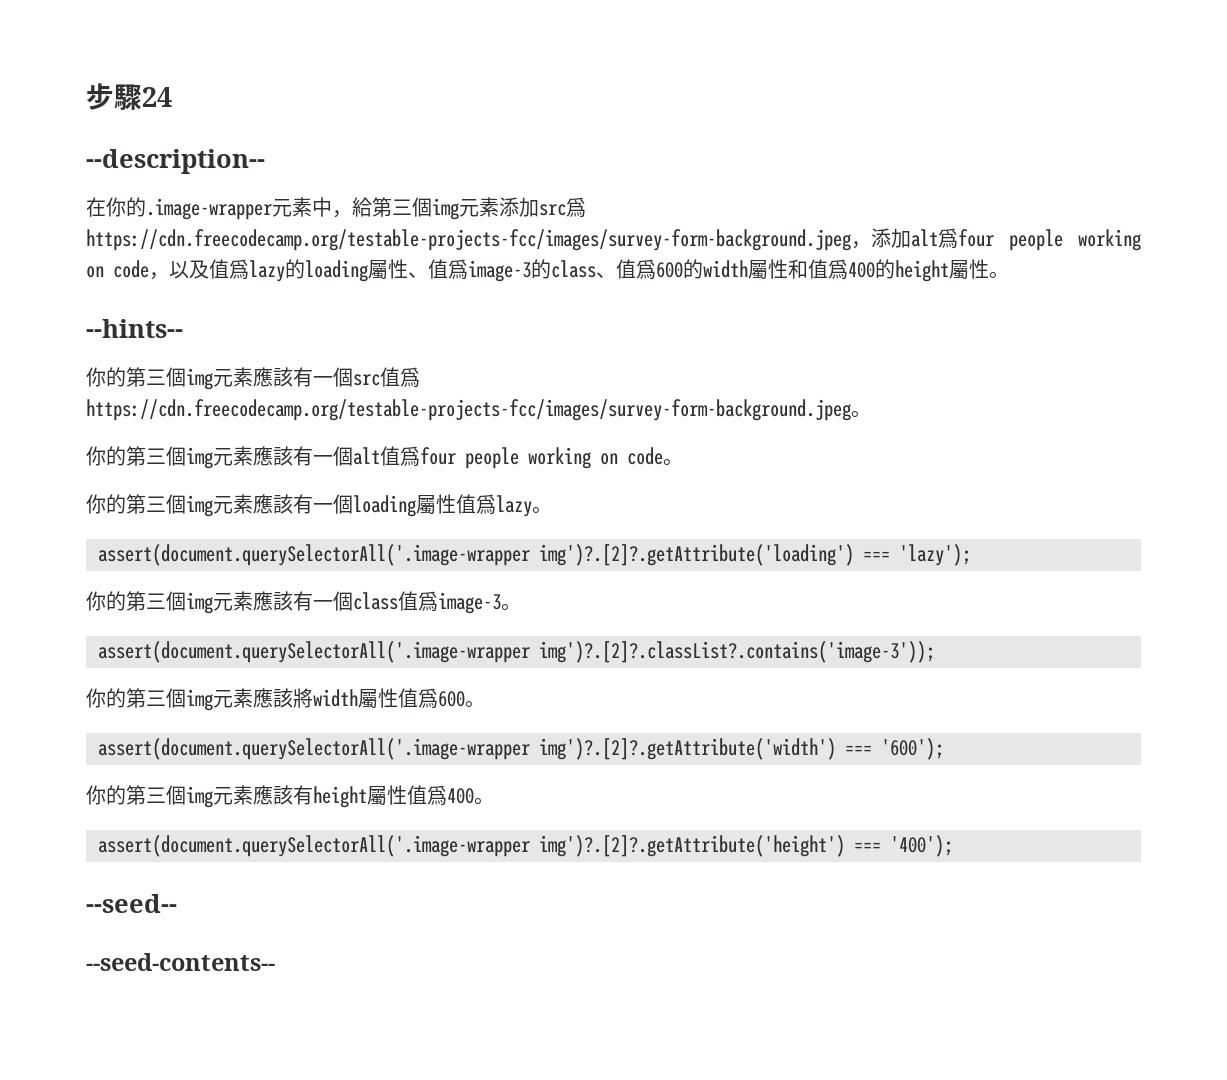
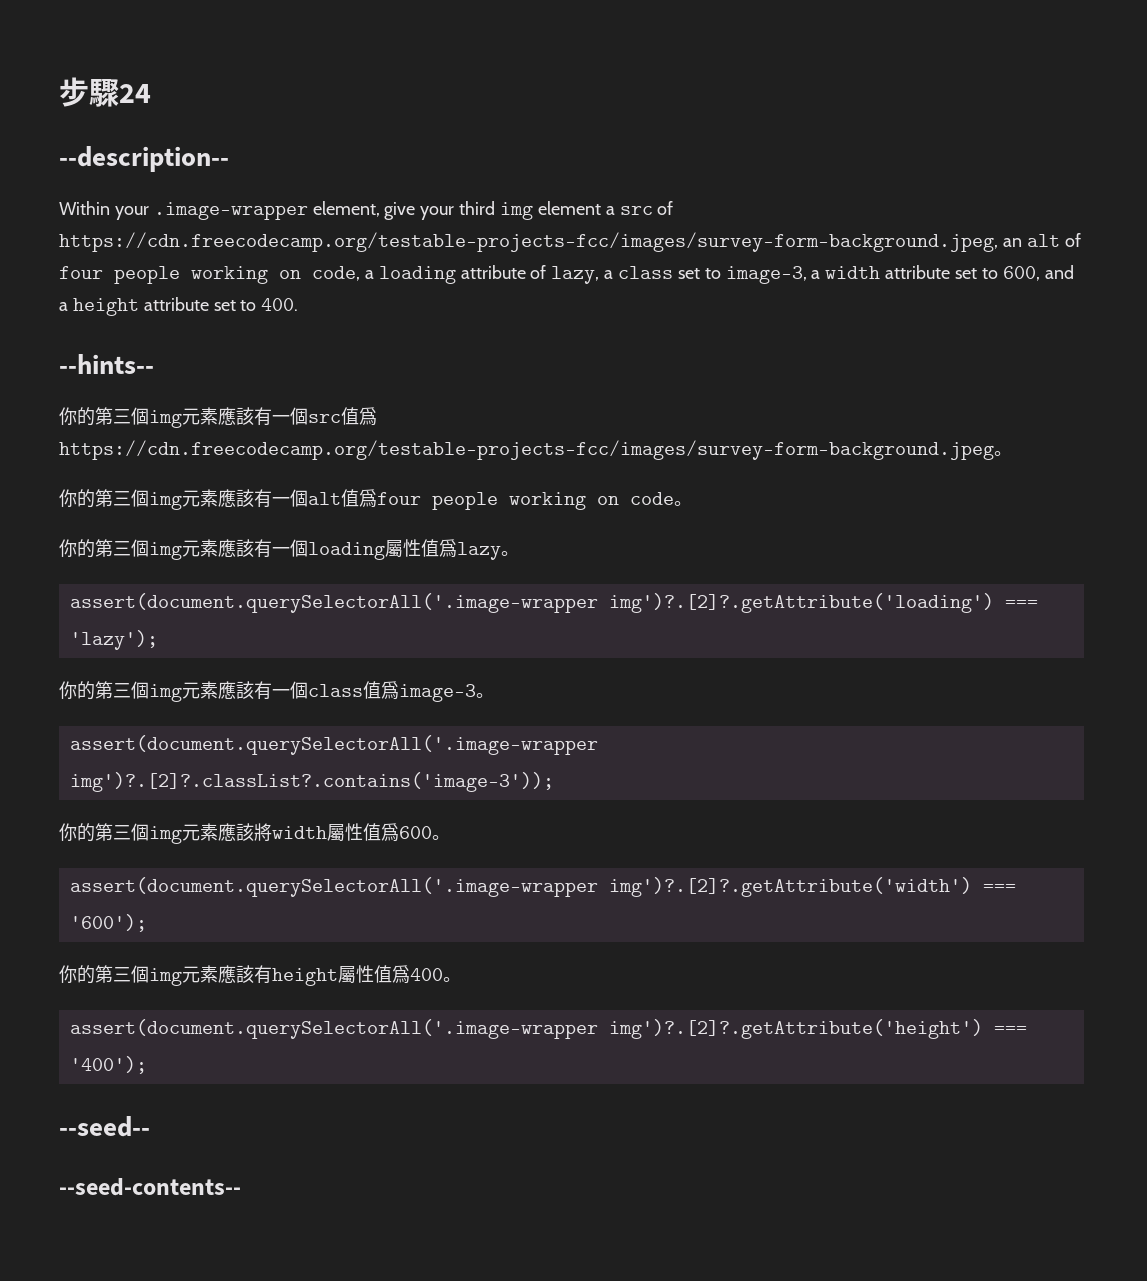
- 在你的.image-wrapper元素中，給第三個img元素添加src爲https://cdn.freecodecamp.org/testable-projects-fcc/images/survey-form-background.jpeg，添加alt爲four people working on code，以及值爲lazy的loading屬性、值爲image-3的class、值爲600的width屬性和值爲400的height屬性。
+ Within your .image-wrapper element, give your third img element a src of https://cdn.freecodecamp.org/testable-projects-fcc/images/survey-form-background.jpeg, an alt of four people working on code, a loading attribute of lazy, a class set to image-3, a width attribute set to 600, and a height attribute set to 400.

